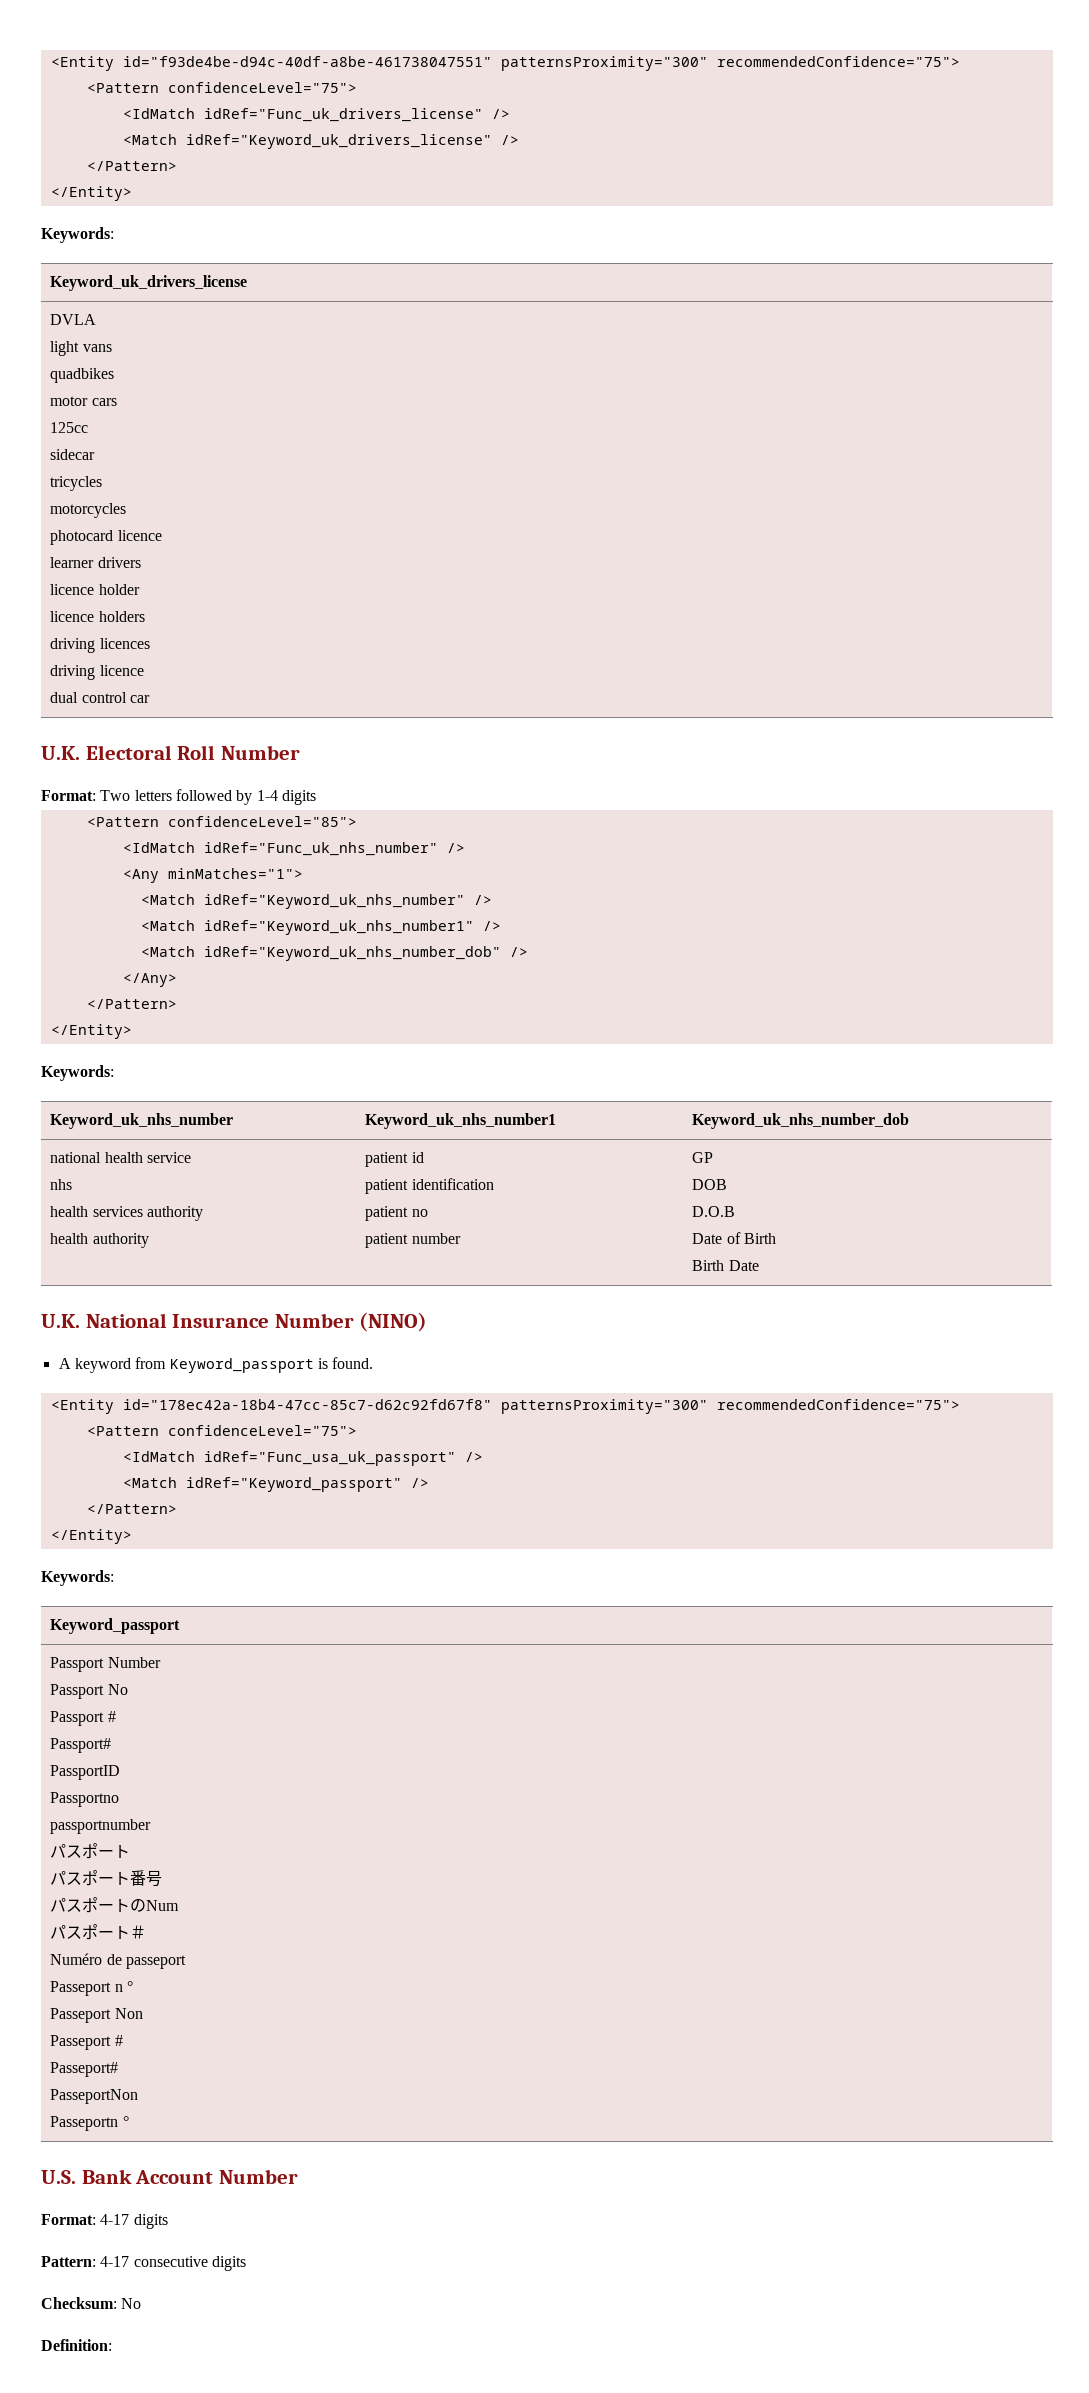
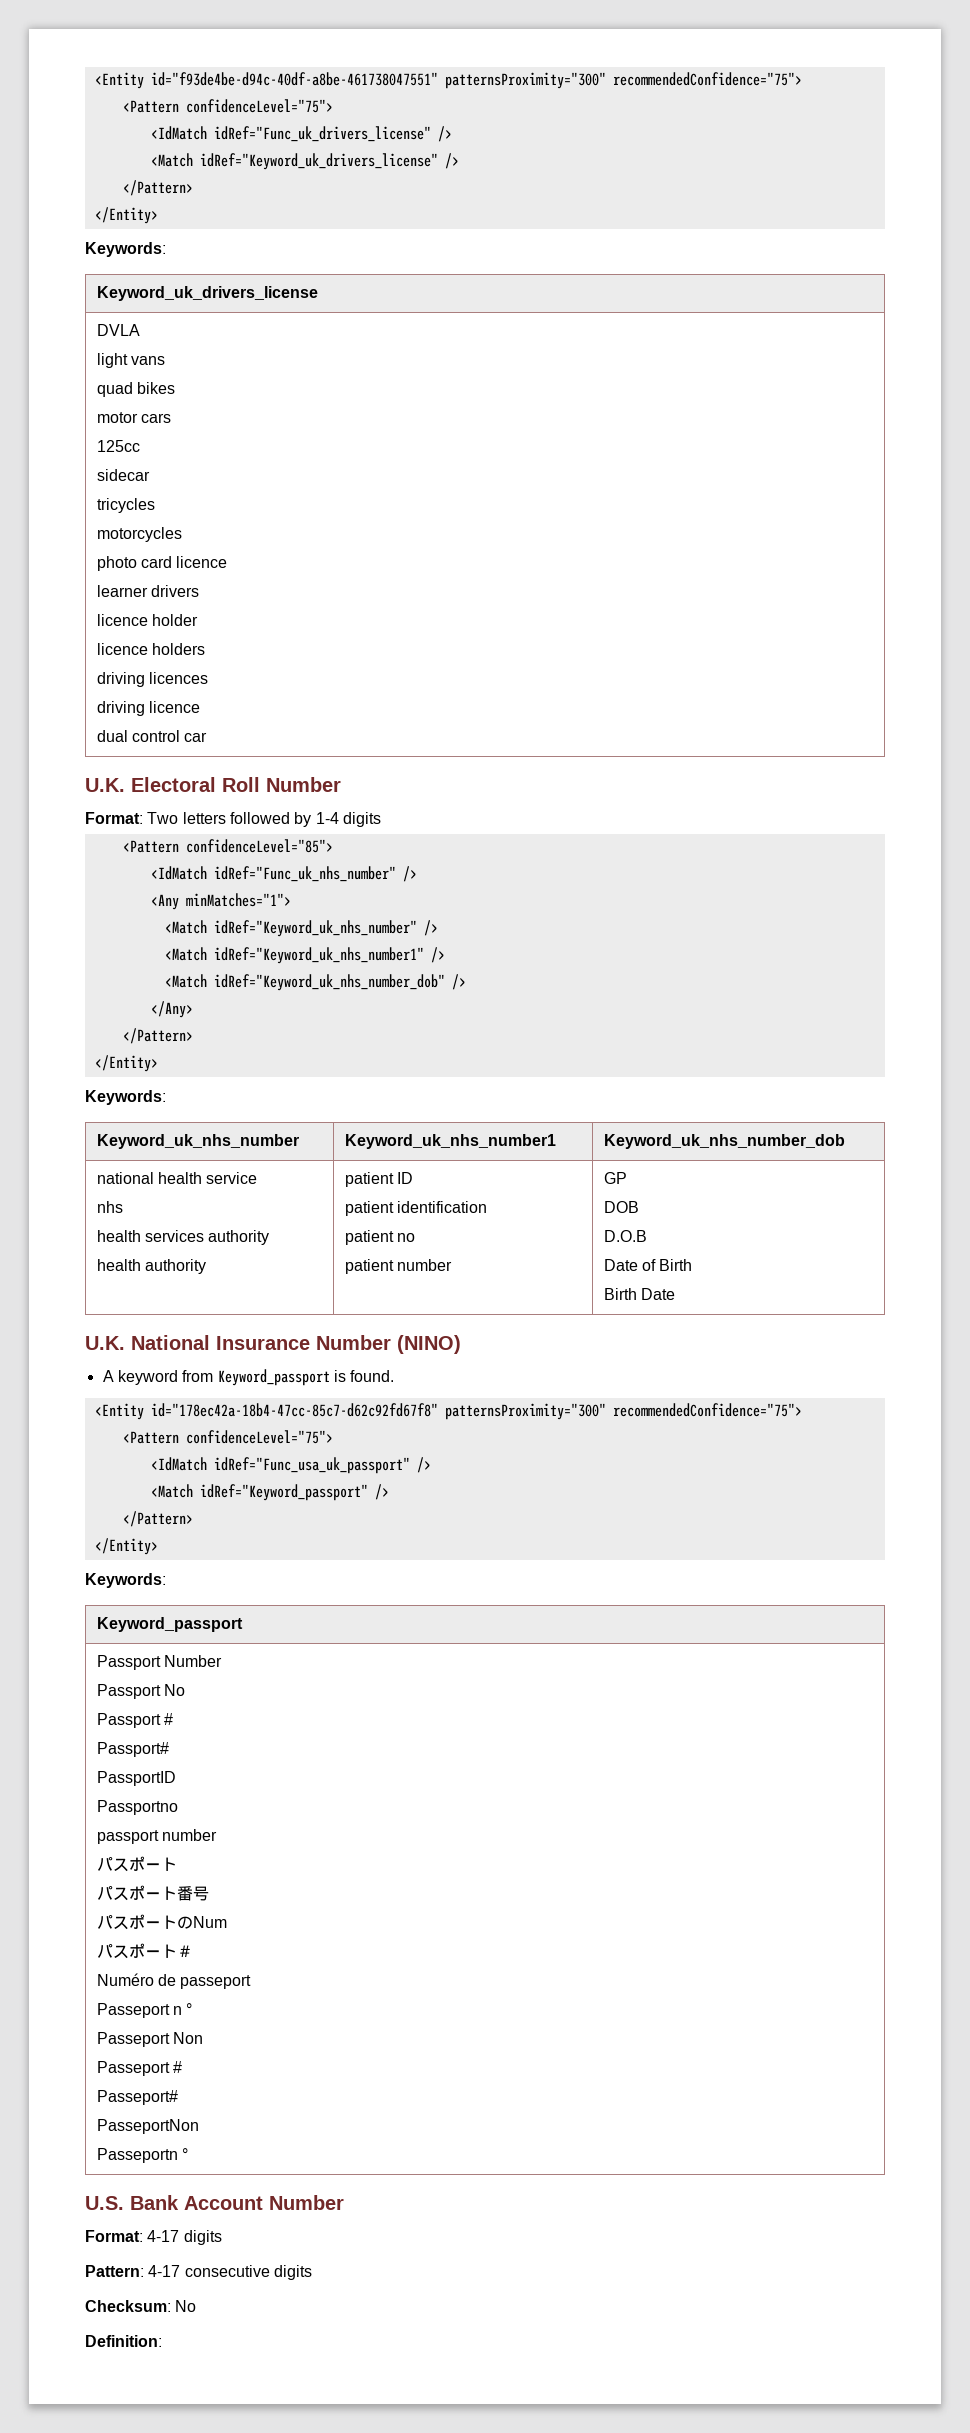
  DVLA
  light vans
- quadbikes
+ quad bikes
  motor cars
  125cc
  sidecar
  tricycles
  motorcycles
- photocard licence
+ photo card licence
  national health service
  nhs
  health services authority
- health authority | patient id
+ health authority | patient ID
  Passport Number
  Passport No
  Passport #
  Passport#
  PassportID
  Passportno
- passportnumber
+ passport number

